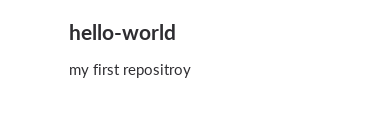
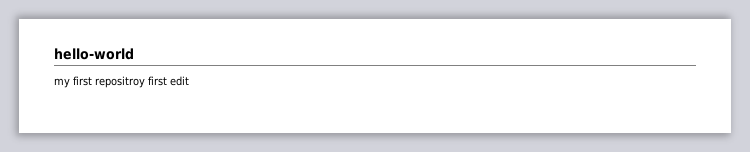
- my first repositroy
+ my first repositroy first edit

